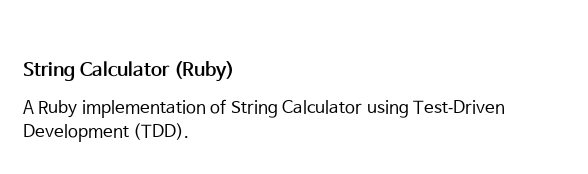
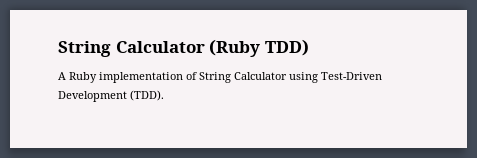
- String Calculator (Ruby)
+ String Calculator (Ruby TDD)

